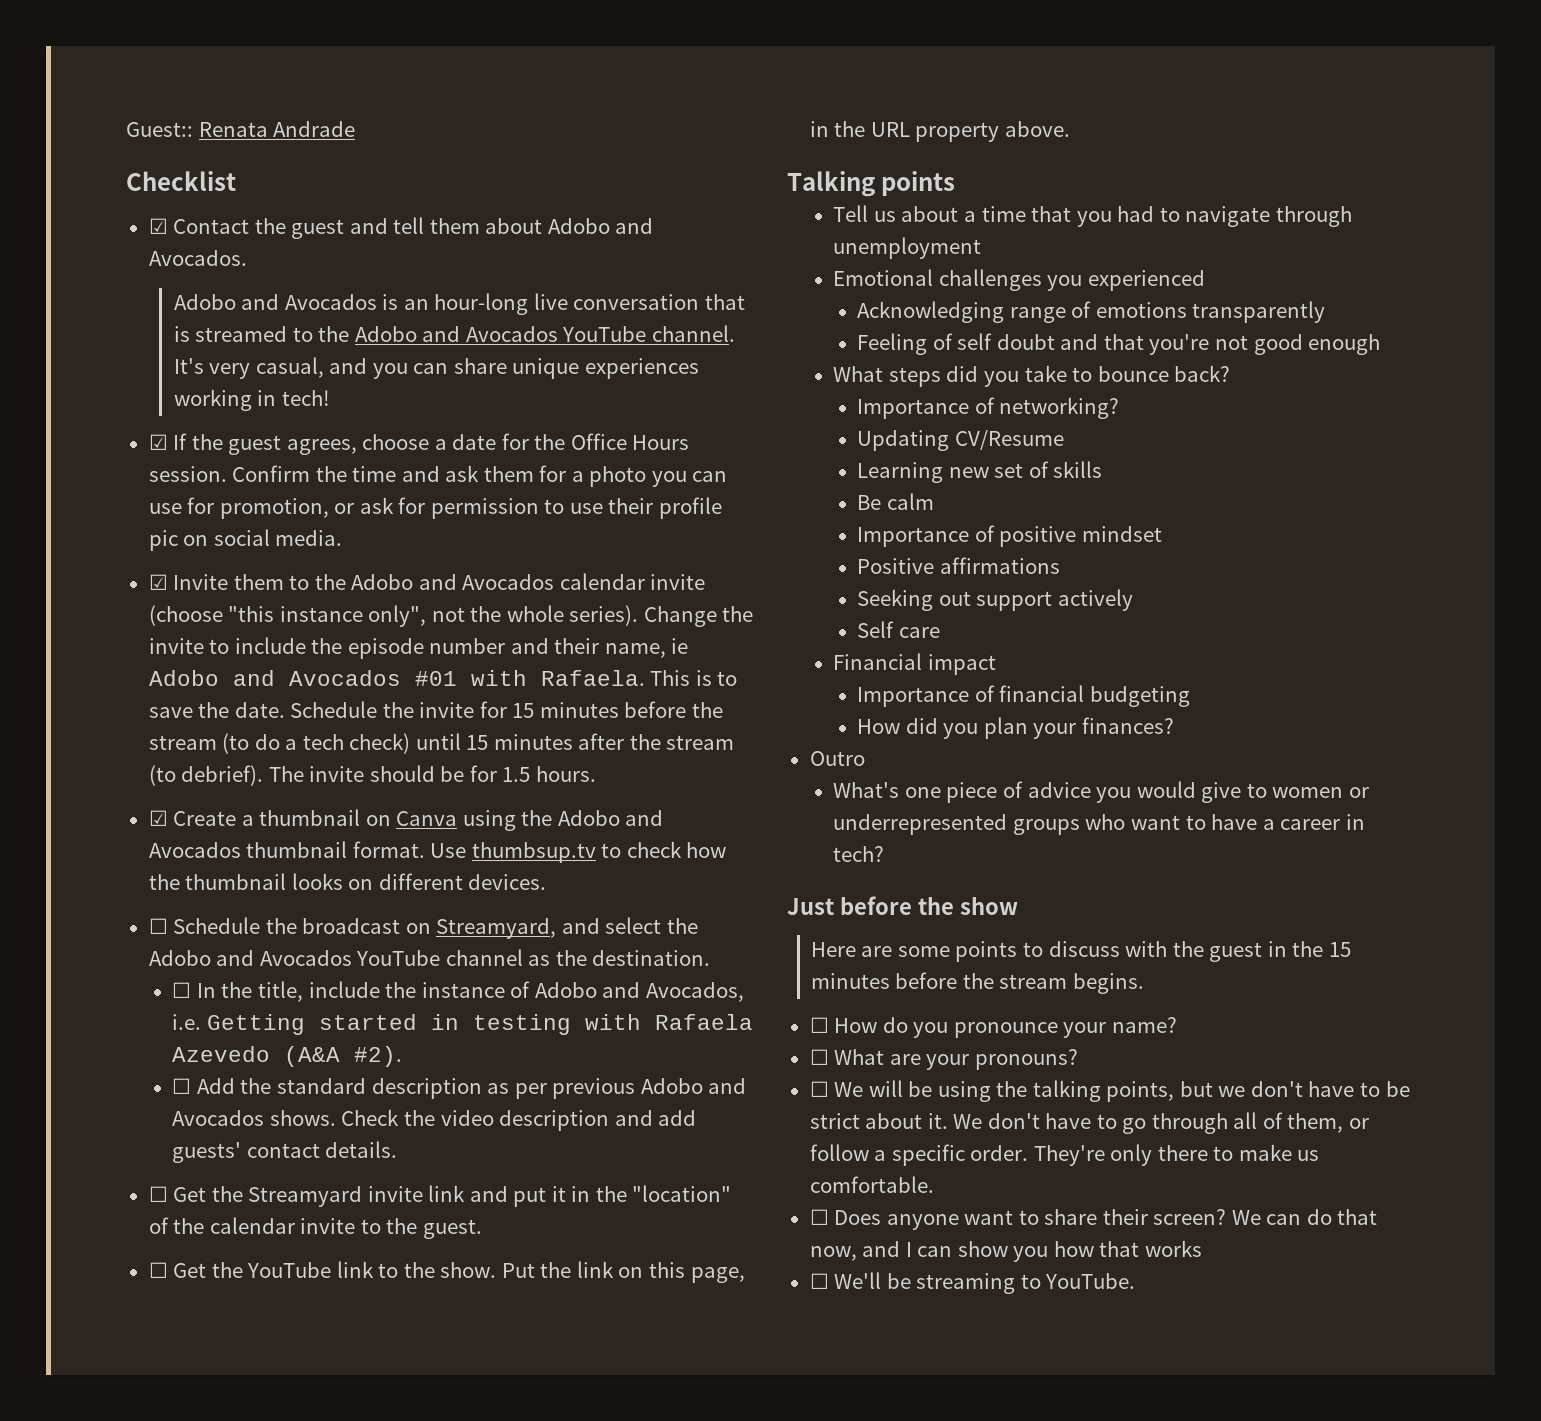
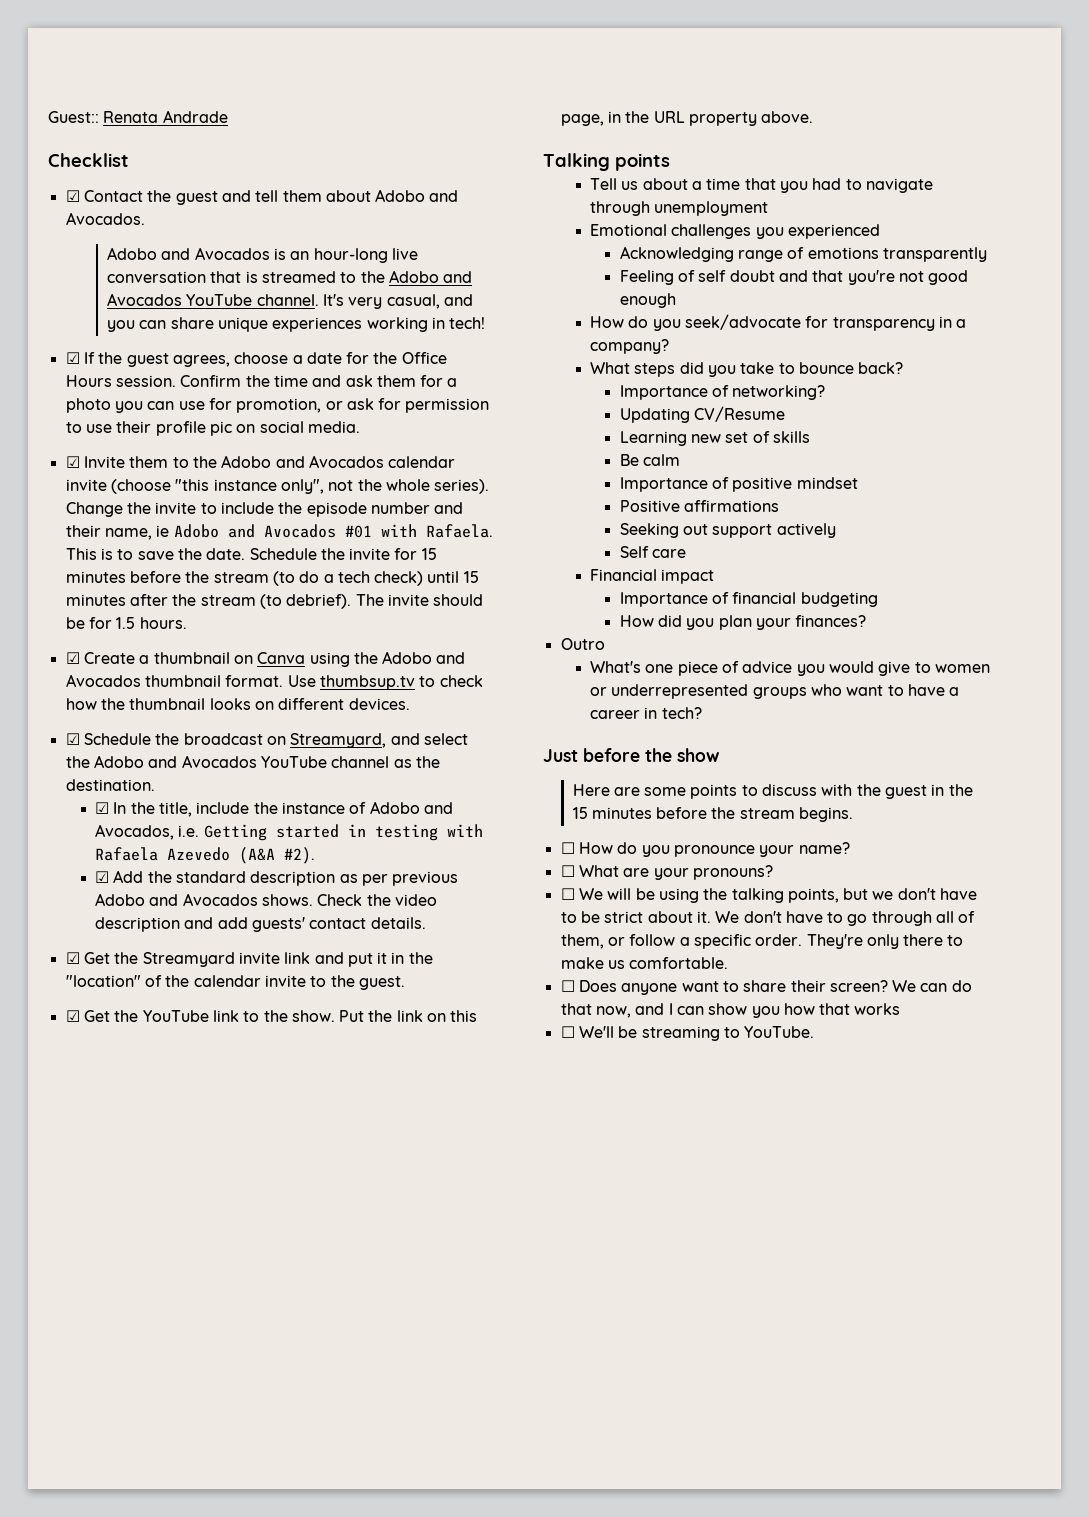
- ☐ Schedule the broadcast on Streamyard, and select the Adobo and Avocados YouTube channel as the destination.
+ ☑ Schedule the broadcast on Streamyard, and select the Adobo and Avocados YouTube channel as the destination.
- ☐ In the title, include the instance of Adobo and Avocados, i.e. Getting started in testing with Rafaela Azevedo (A&A #2).
+ ☑ In the title, include the instance of Adobo and Avocados, i.e. Getting started in testing with Rafaela Azevedo (A&A #2).
- ☐ Add the standard description as per previous Adobo and Avocados shows.
+ ☑ Add the standard description as per previous Adobo and Avocados shows.
- ☐ Get the Streamyard invite link and put it in the "location" of the calendar invite to the guest.
+ ☑ Get the Streamyard invite link and put it in the "location" of the calendar invite to the guest.
- ☐ Get the YouTube link to the show.
+ ☑ Get the YouTube link to the show.
+ How do you seek/advocate for transparency in a company?

